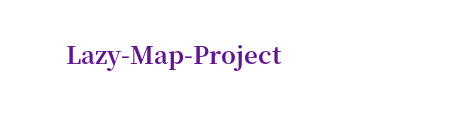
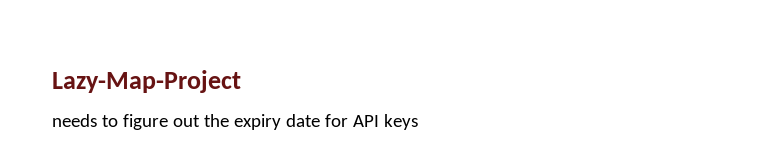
+ needs to figure out the expiry date for API keys

